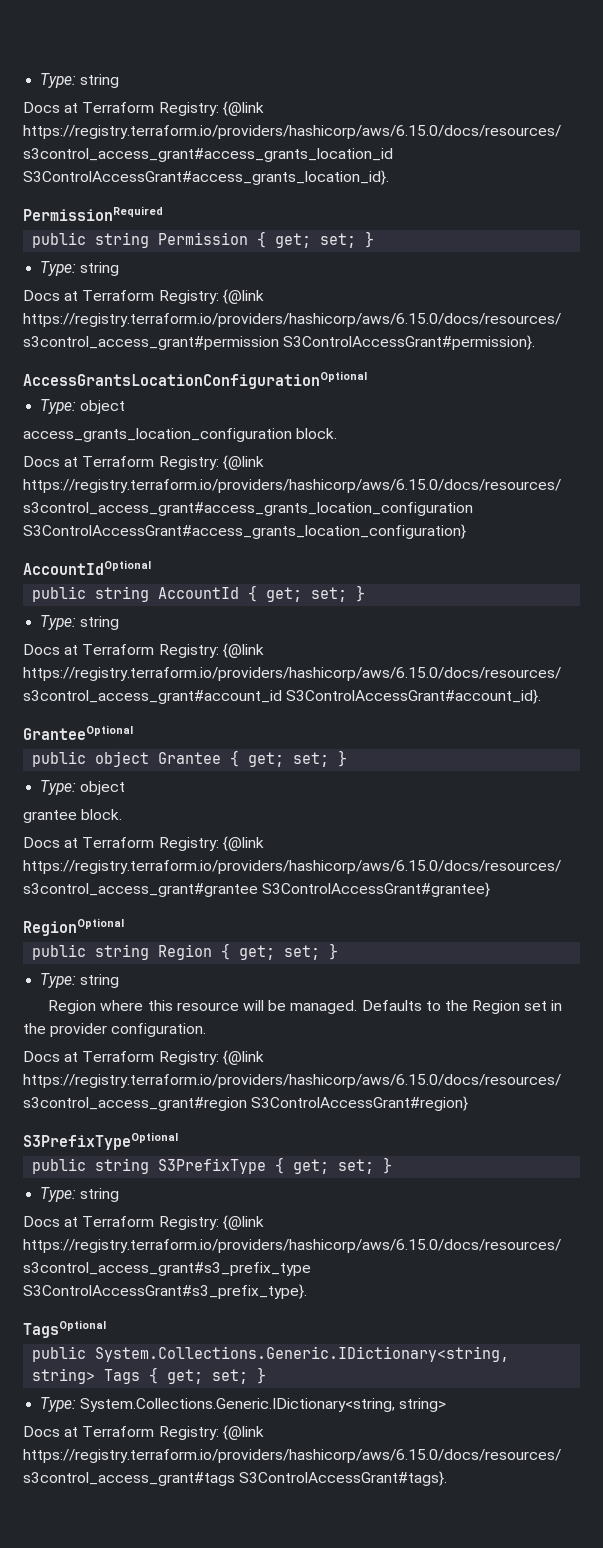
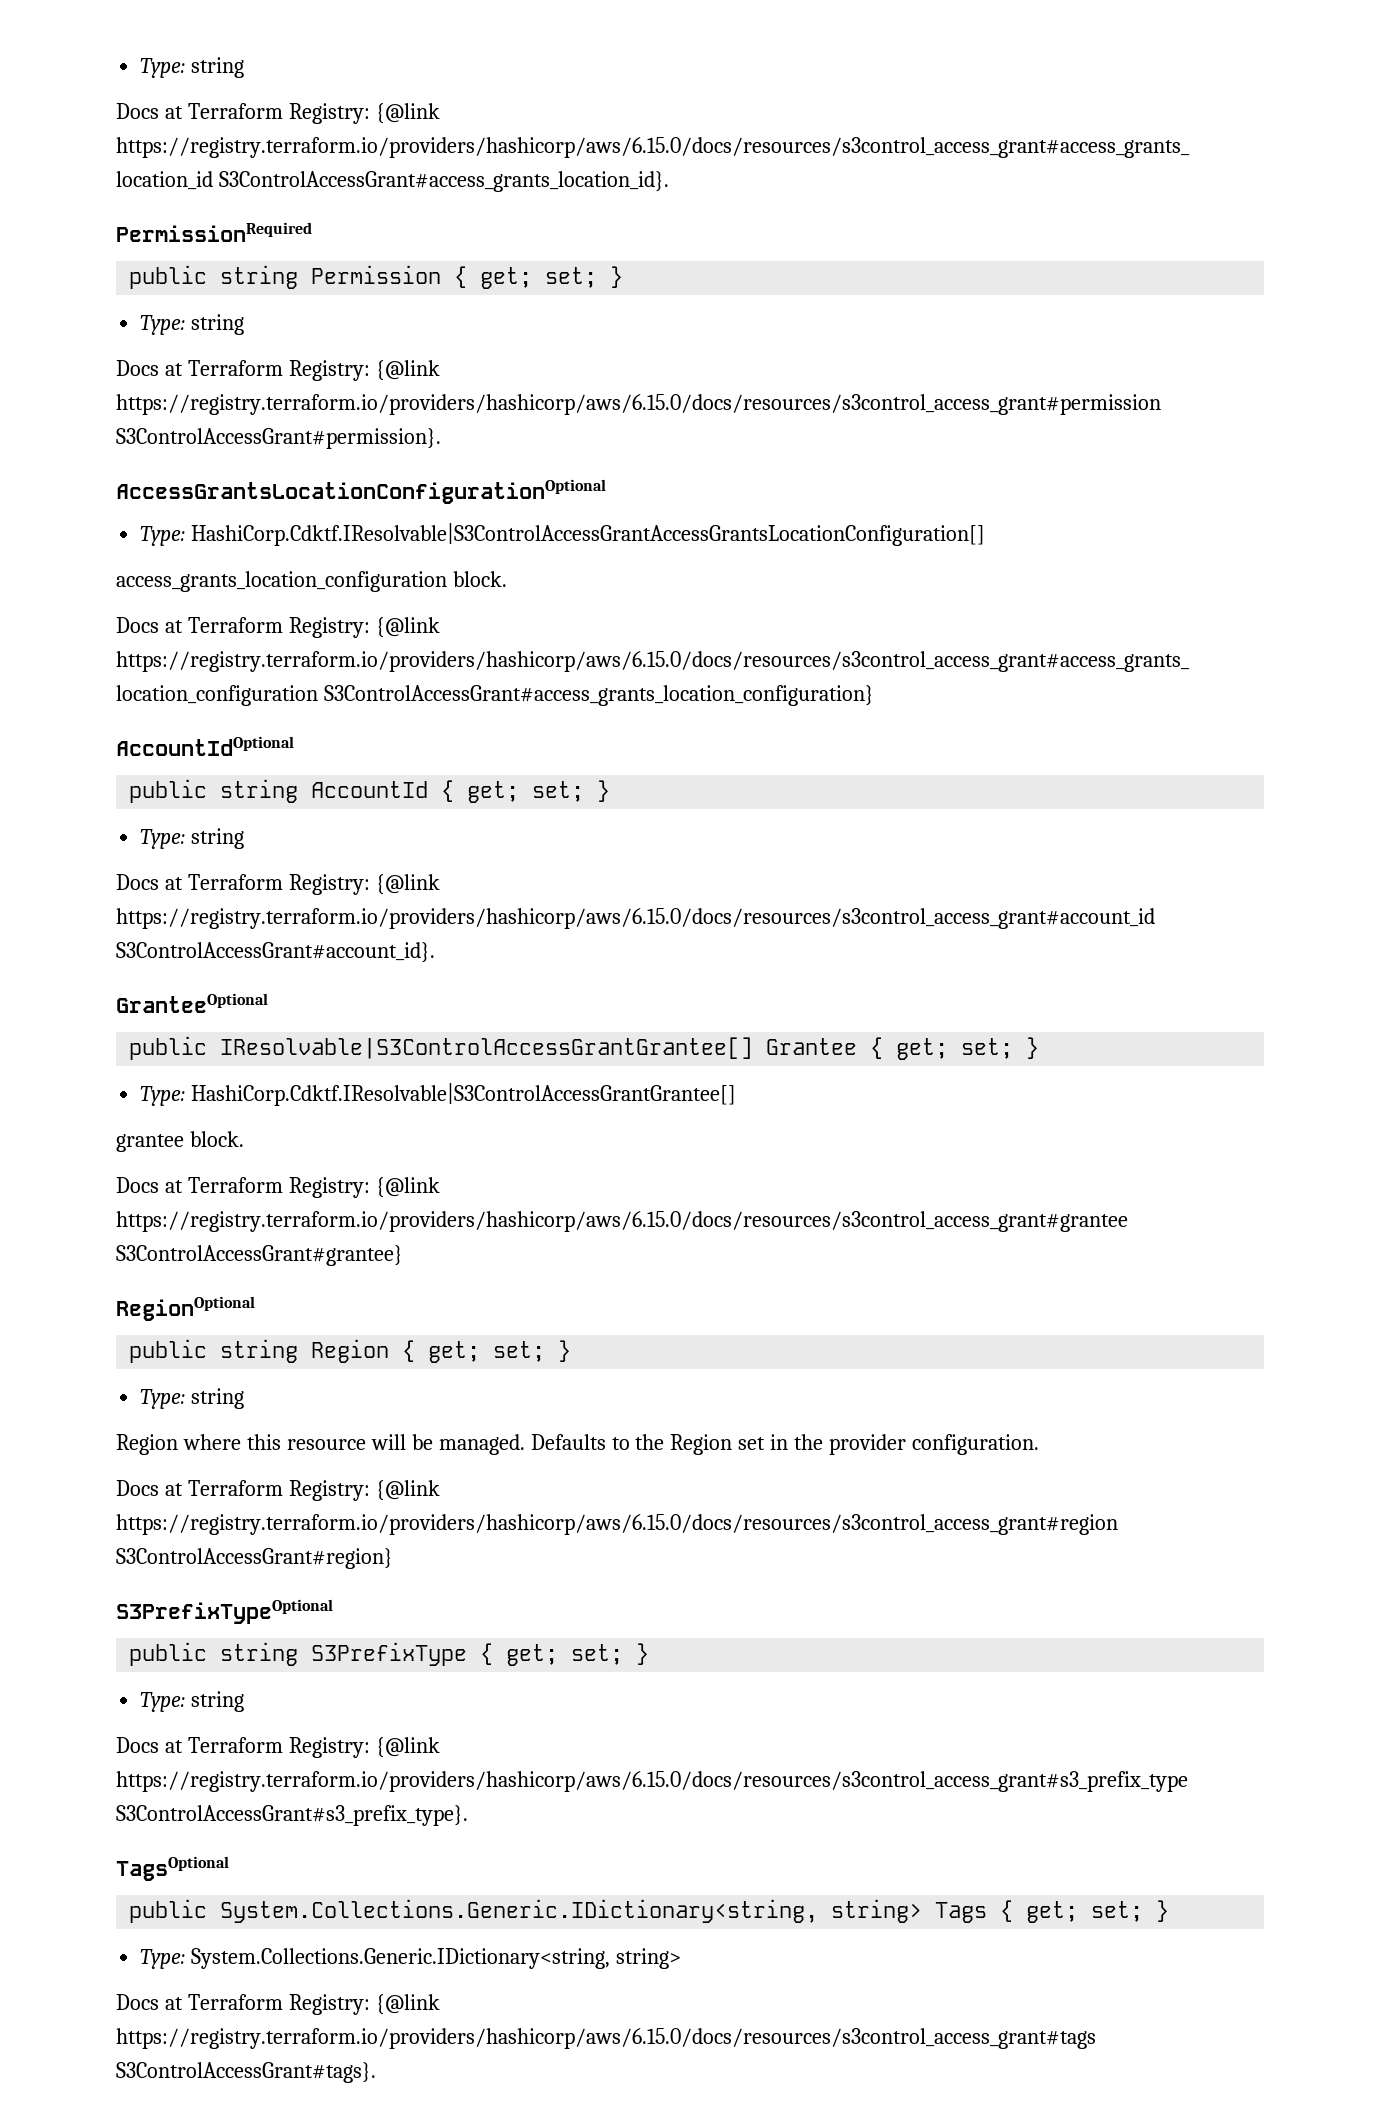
  AccessGrantsLocationConfigurationOptional
- Type: object
+ Type: HashiCorp.Cdktf.IResolvable|S3ControlAccessGrantAccessGrantsLocationConfiguration[]
- public object Grantee { get; set; }
- Type: object
+ public IResolvable|S3ControlAccessGrantGrantee[] Grantee { get; set; }
+ Type: HashiCorp.Cdktf.IResolvable|S3ControlAccessGrantGrantee[]

